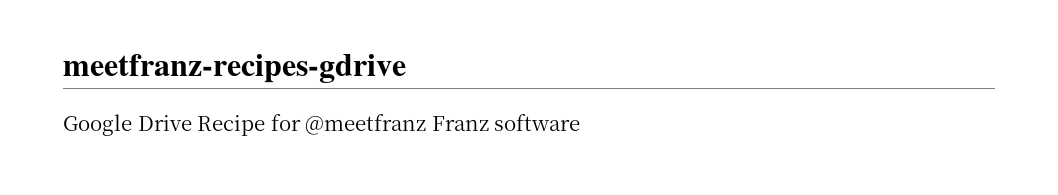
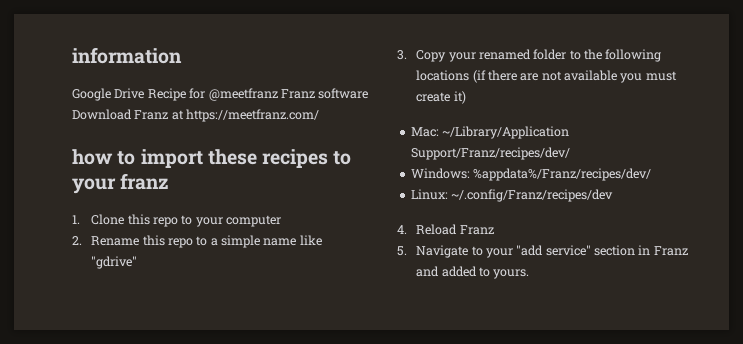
- meetfranz-recipes-gdrive
+ information
- Google Drive Recipe for @meetfranz Franz software
+ Google Drive Recipe for @meetfranz Franz software Download Franz at https://meetfranz.com/
+ how to import these recipes to your franz
+ 1. Clone this repo to your computer
+ 2. Rename this repo to a simple name like "gdrive"
+ 3. Copy your renamed folder to the following locations (if there are not available you must create it)
+ Mac: ~/Library/Application Support/Franz/recipes/dev/
+ Windows: %appdata%/Franz/recipes/dev/
+ Linux: ~/.config/Franz/recipes/dev
+ 4. Reload Franz
+ 5. Navigate to your "add service" section in Franz and added to yours.

